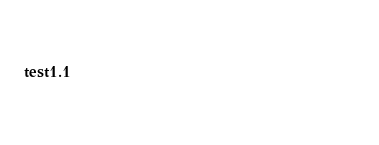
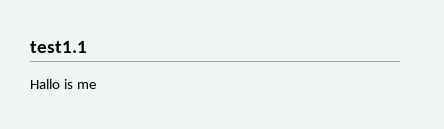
+ Hallo is me

